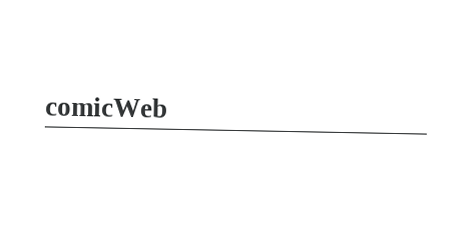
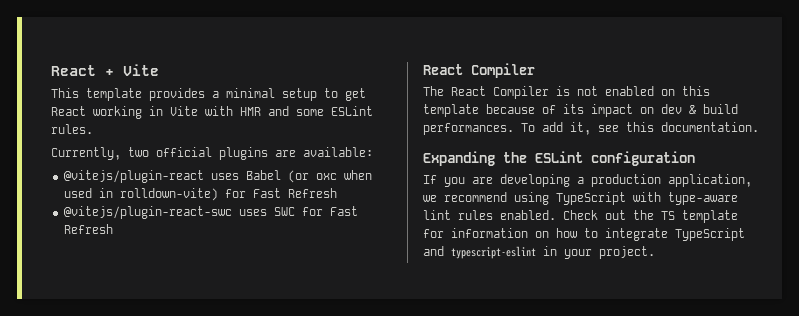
- comicWeb
+ React + Vite
+ This template provides a minimal setup to get React working in Vite with HMR and some ESLint rules.
+ Currently, two official plugins are available:
+ @vitejs/plugin-react uses Babel (or oxc when used in rolldown-vite) for Fast Refresh
+ @vitejs/plugin-react-swc uses SWC for Fast Refresh
+ React Compiler
+ The React Compiler is not enabled on this template because of its impact on dev & build performances. To add it, see this documentation.
+ Expanding the ESLint configuration
+ If you are developing a production application, we recommend using TypeScript with type-aware lint rules enabled. Check out the TS template for information on how to integrate TypeScript and typescript-eslint in your project.

